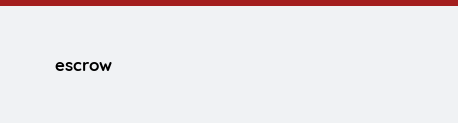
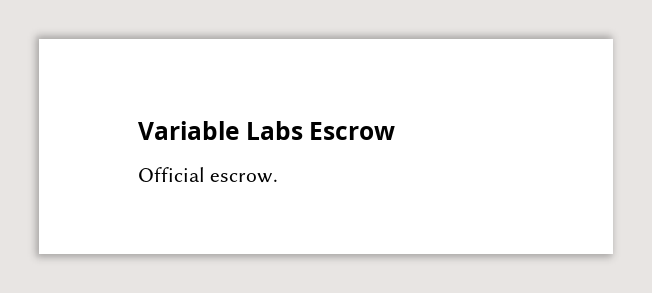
- escrow
+ Variable Labs Escrow
+ Official escrow.

